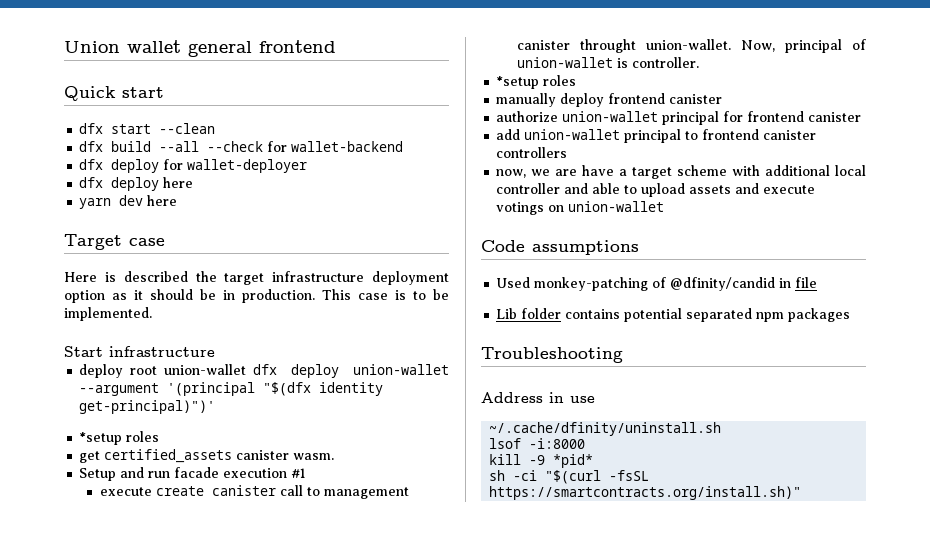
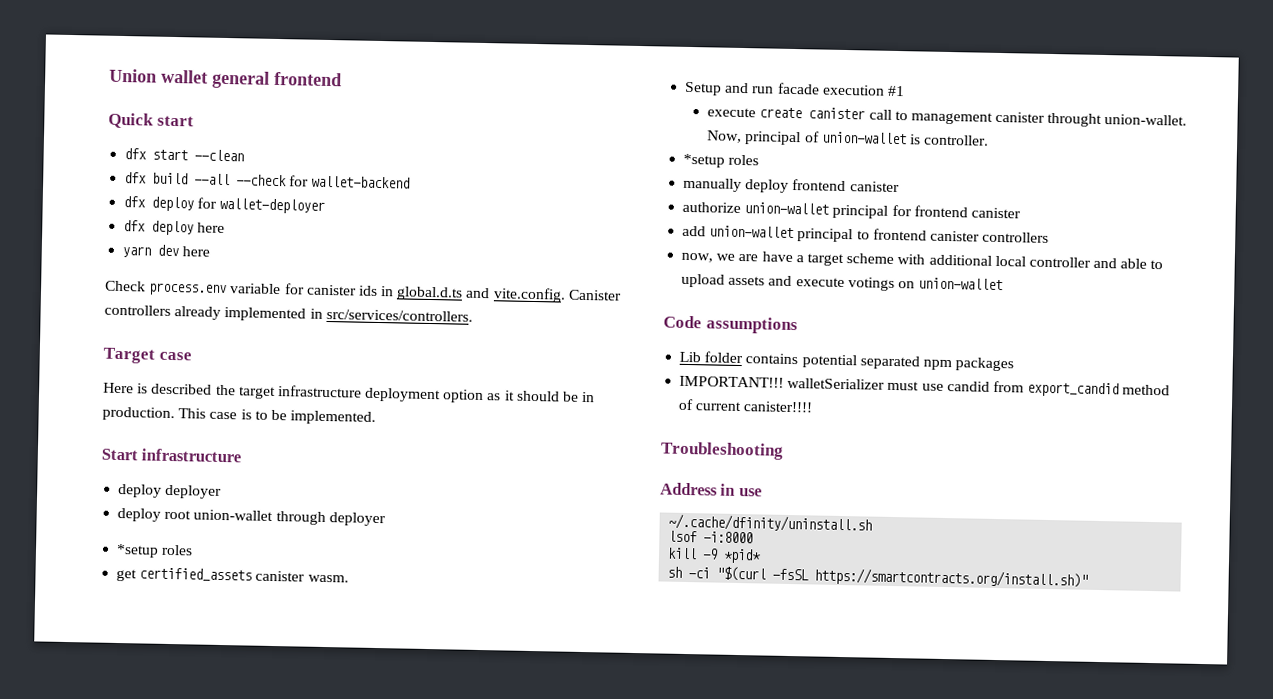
+ Check process.env variable for canister ids in global.d.ts and vite.config. Canister controllers already implemented in src/services/controllers.
+ deploy deployer
- deploy root union-wallet dfx deploy union-wallet --argument '(principal "$(dfx identity get-principal)")'
+ deploy root union-wallet through deployer
- Used monkey-patching of @dfinity/candid in file
+ IMPORTANT!!! walletSerializer must use candid from export_candid method of current canister!!!!

